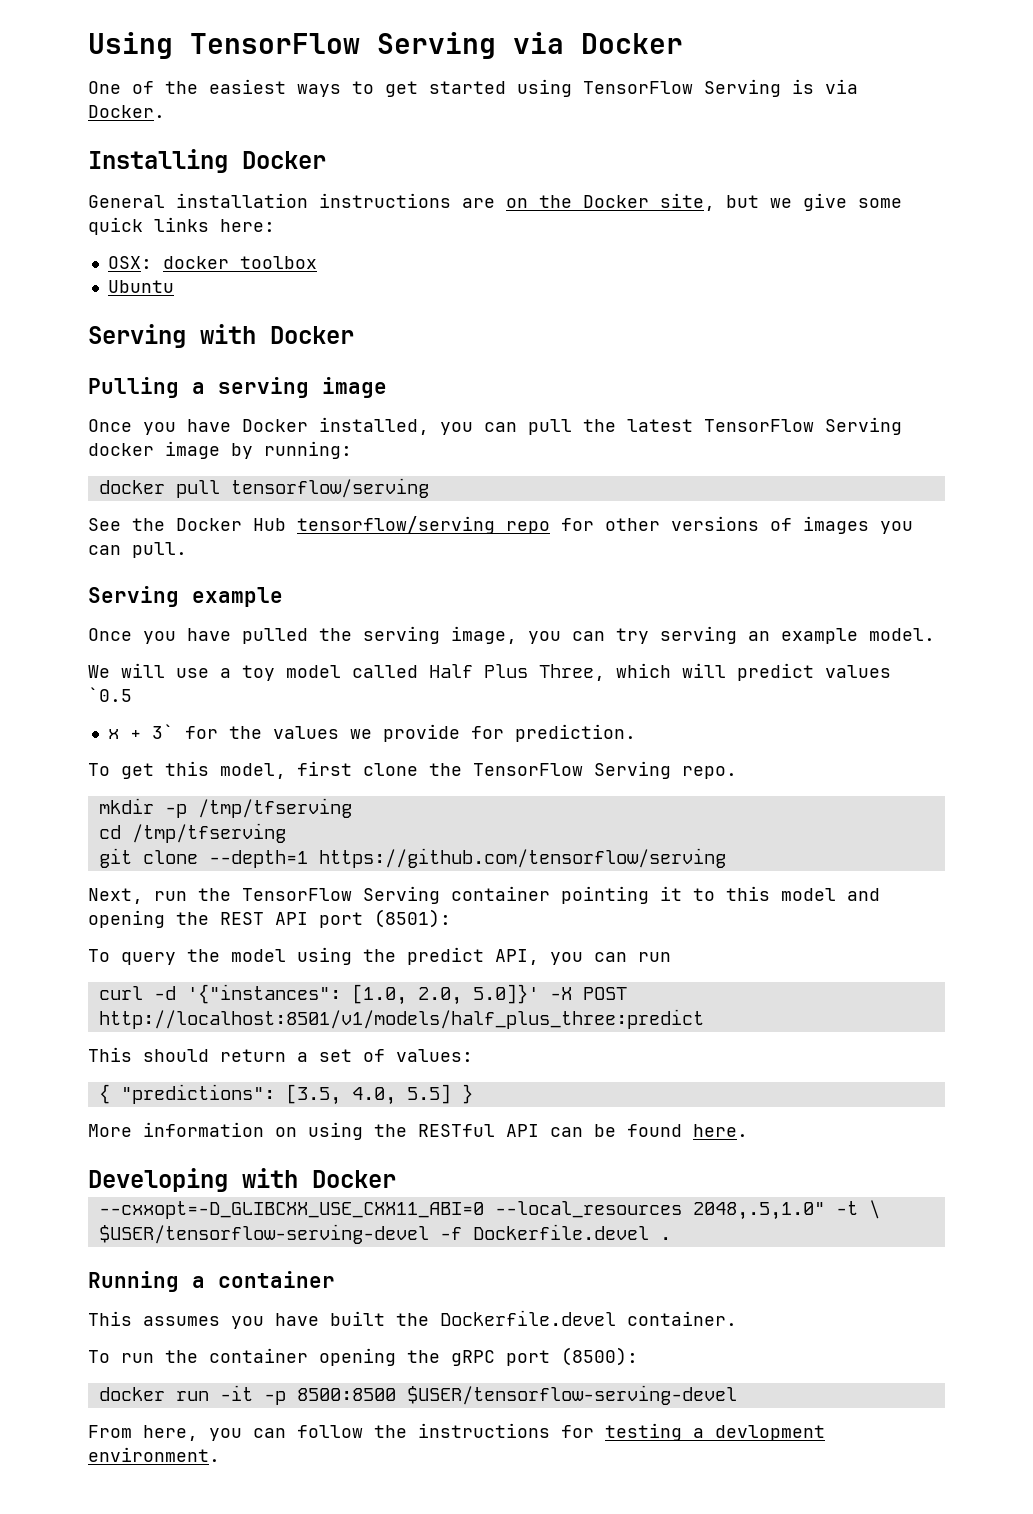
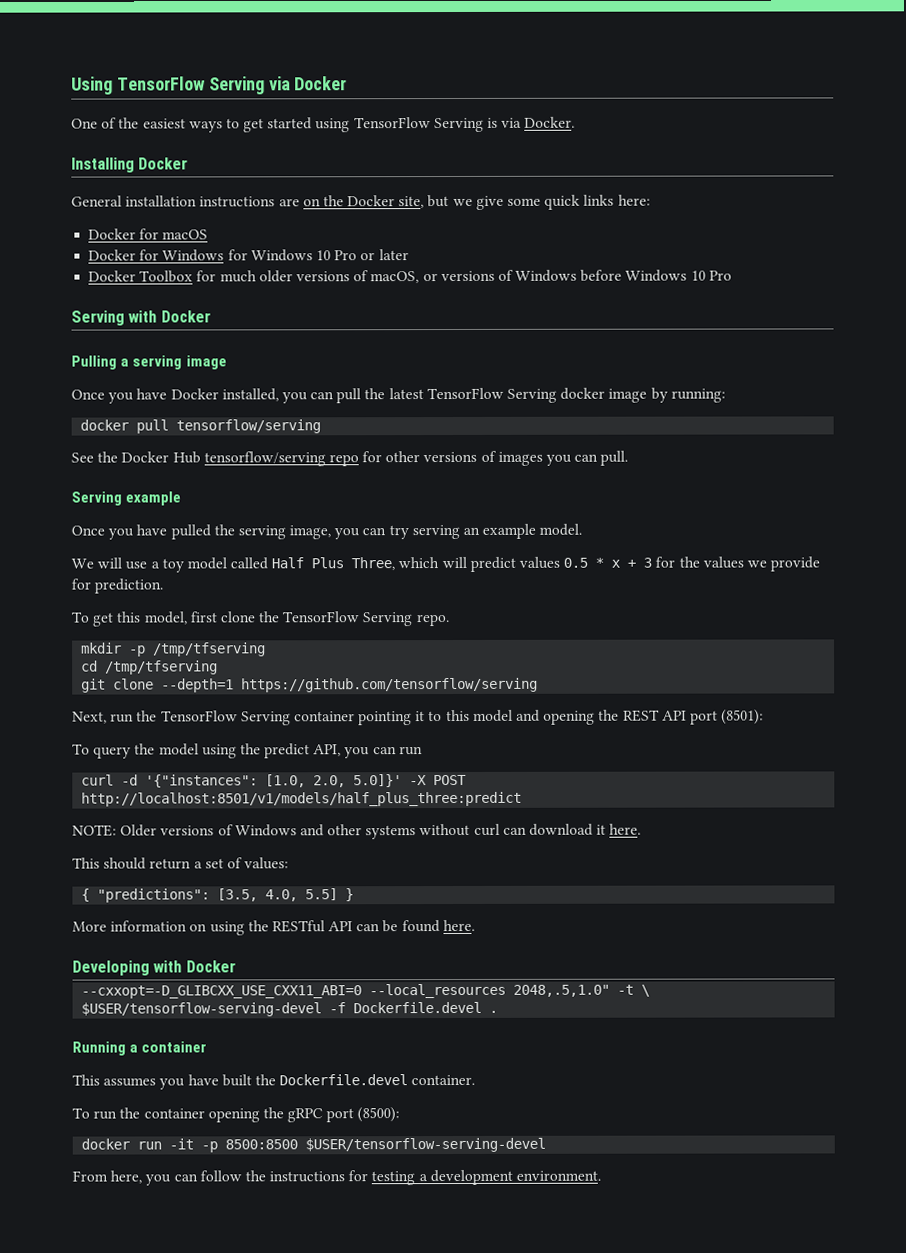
- OSX: docker toolbox
- Ubuntu
+ Docker for macOS
+ Docker for Windows for Windows 10 Pro or later
+ Docker Toolbox for much older versions of macOS, or versions of Windows before Windows 10 Pro
- We will use a toy model called Half Plus Three, which will predict values `0.5
- x + 3` for the values we provide for prediction.
+ We will use a toy model called Half Plus Three, which will predict values 0.5 * x + 3 for the values we provide for prediction.
+ NOTE: Older versions of Windows and other systems without curl can download it here.
- From here, you can follow the instructions for testing a devlopment environment.
+ From here, you can follow the instructions for testing a development environment.

